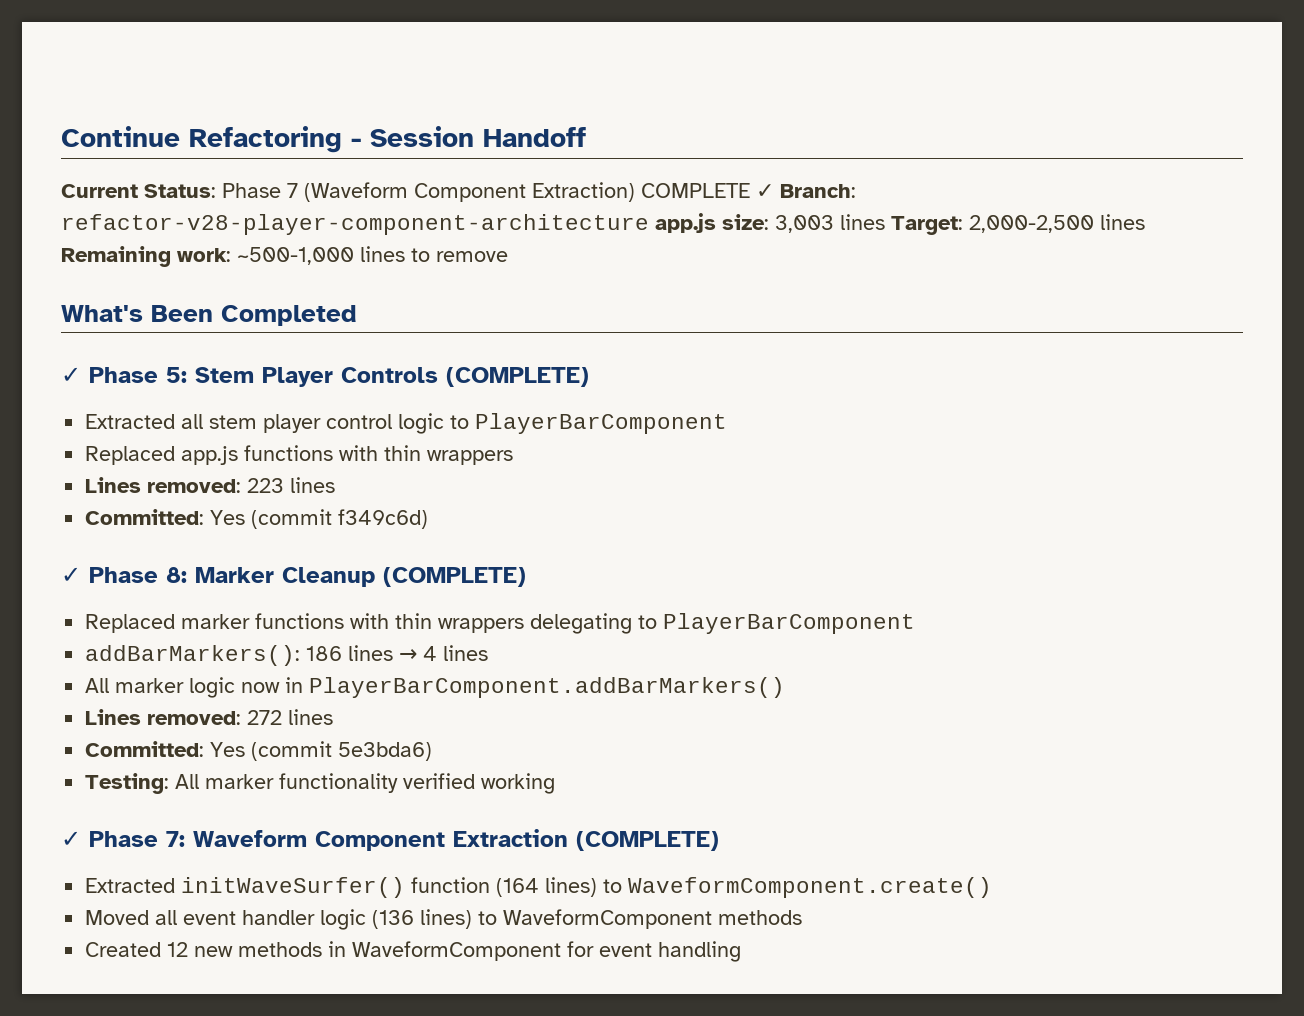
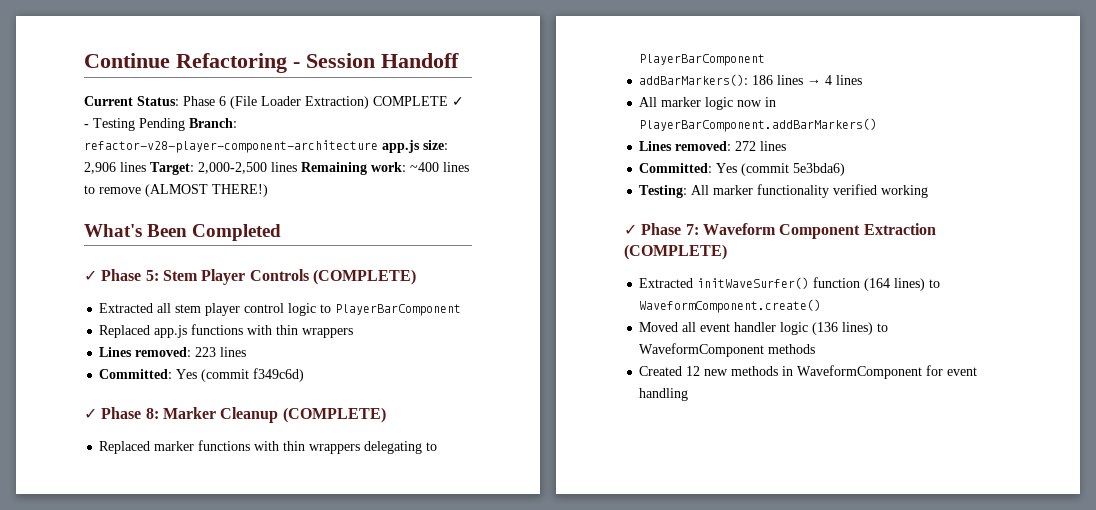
- Current Status: Phase 7 (Waveform Component Extraction) COMPLETE ✓ Branch: refactor-v28-player-component-architecture app.js size: 3,003 lines Target: 2,000-2,500 lines Remaining work: ~500-1,000 lines to remove
+ Current Status: Phase 6 (File Loader Extraction) COMPLETE ✓ - Testing Pending Branch: refactor-v28-player-component-architecture app.js size: 2,906 lines Target: 2,000-2,500 lines Remaining work: ~400 lines to remove (ALMOST THERE!)

